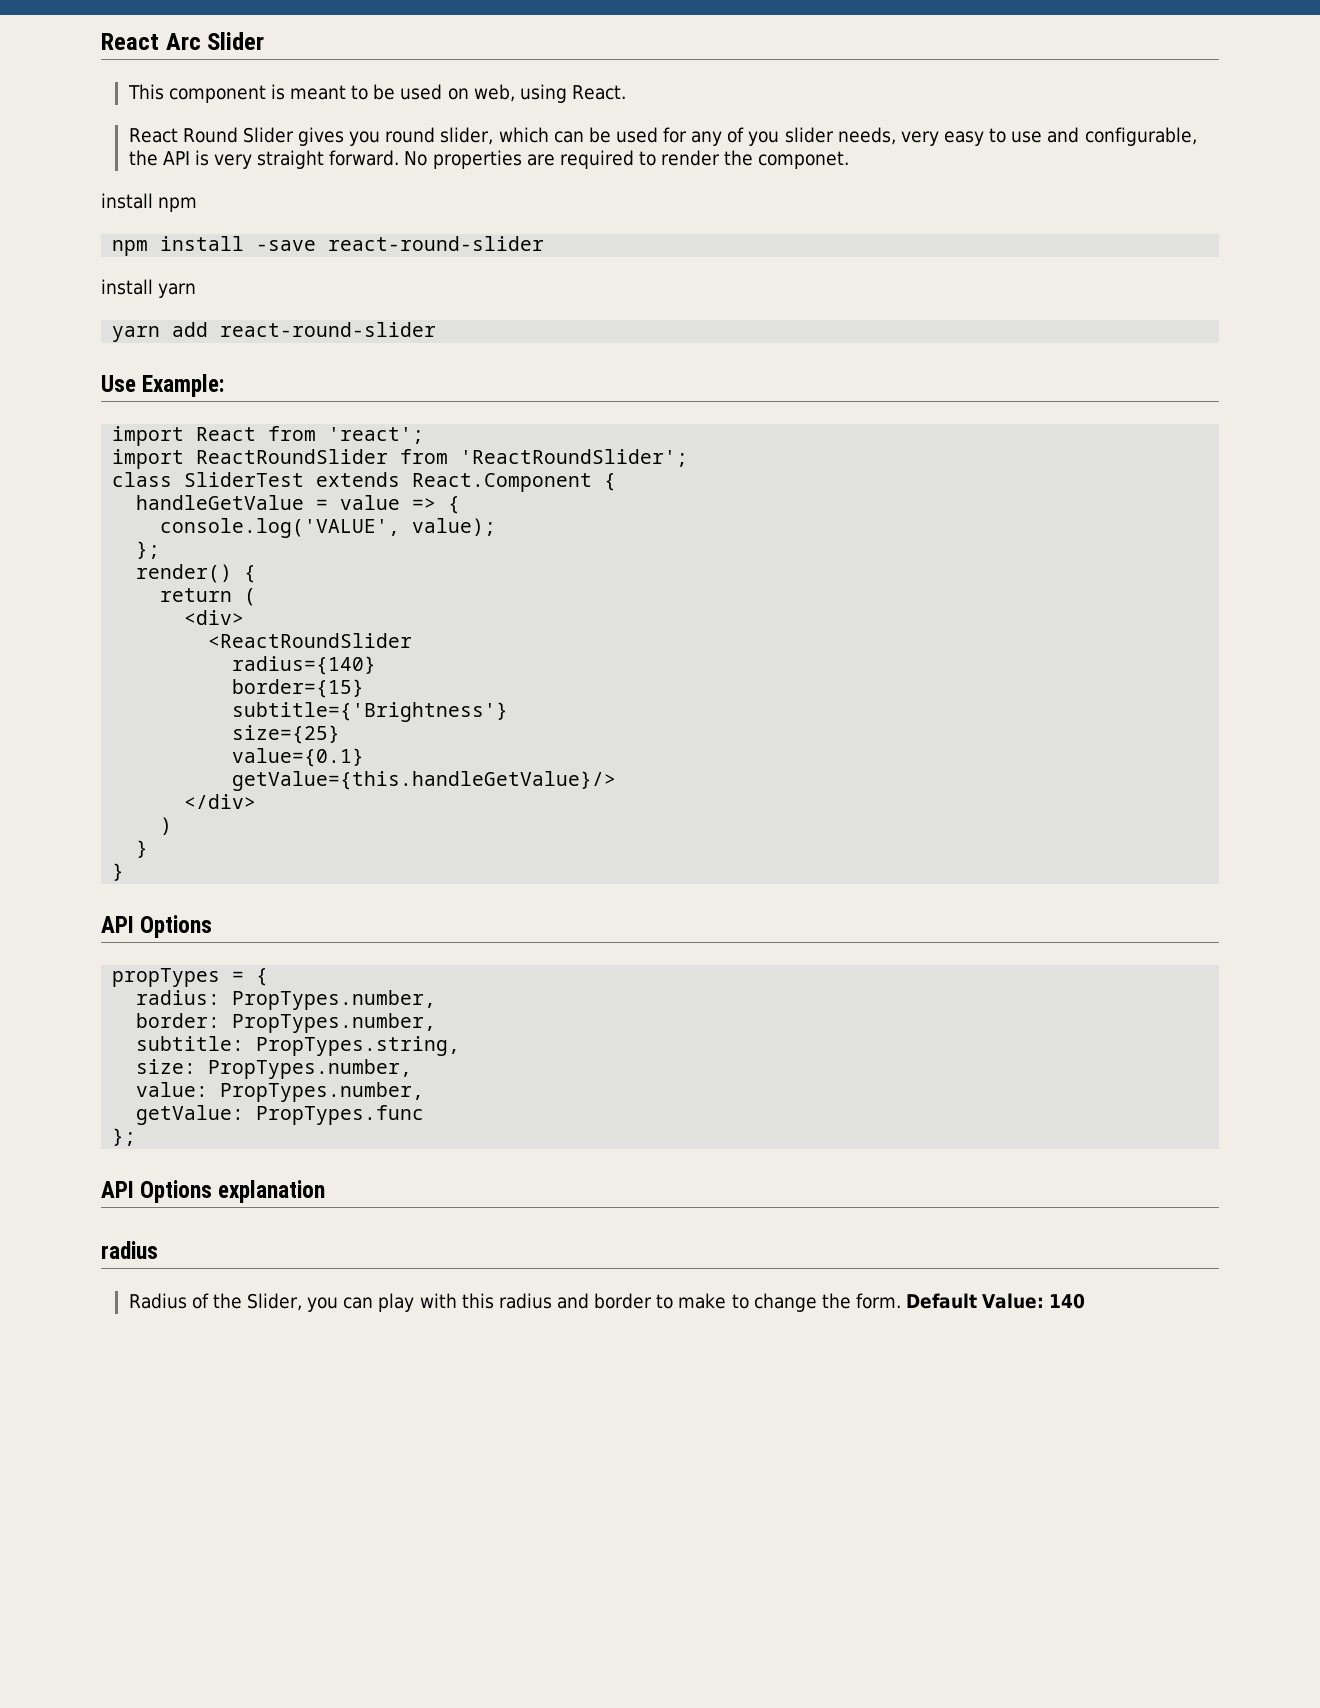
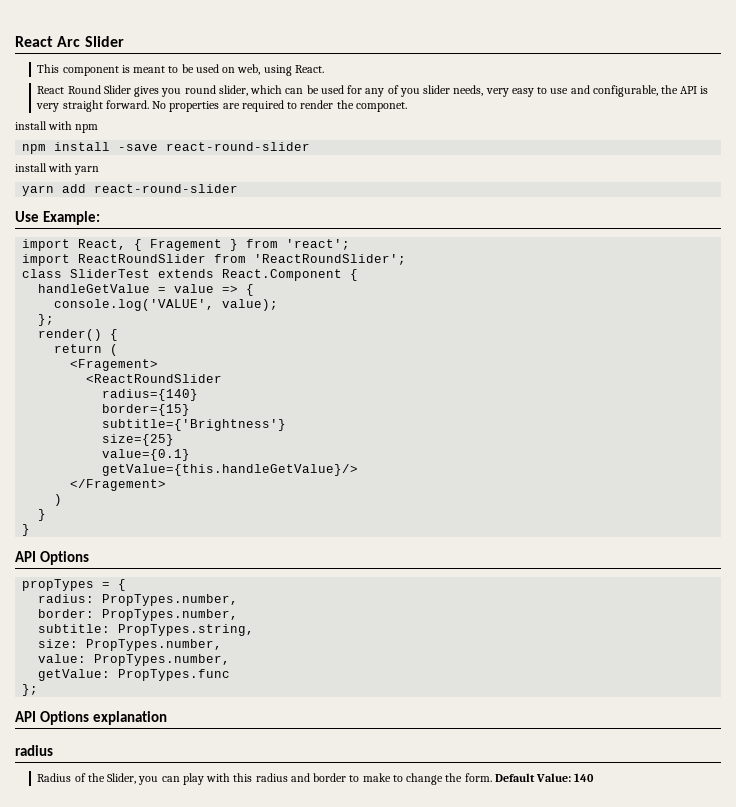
- install npm
+ install with npm
- install yarn
+ install with yarn
- import React from 'react';
+ import React, { Fragement } from 'react';
- <div>
+ <Fragement>
- </div>
+ </Fragement>

